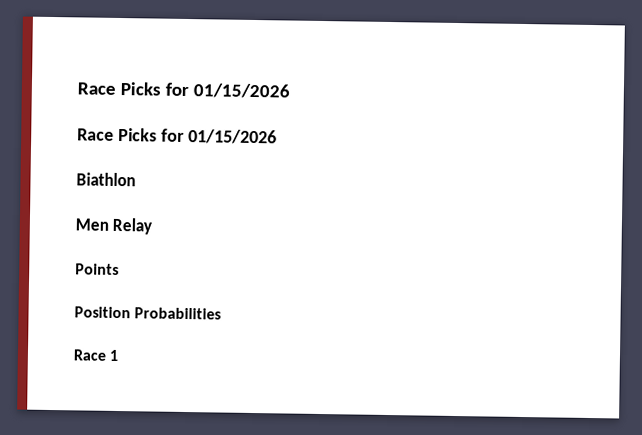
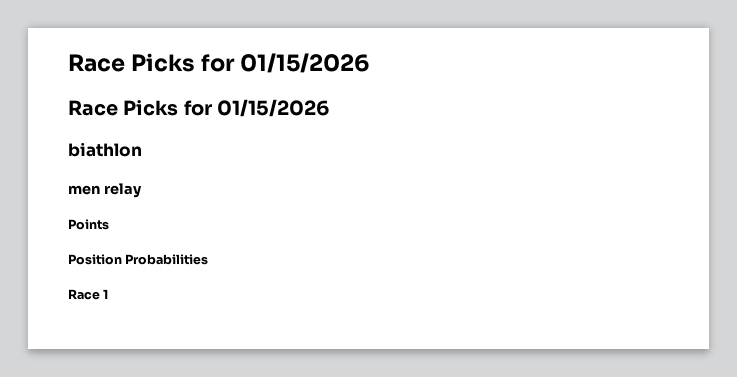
- Biathlon
- Men Relay
+ biathlon
+ men relay

